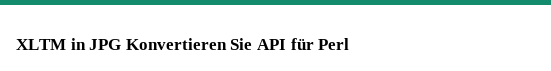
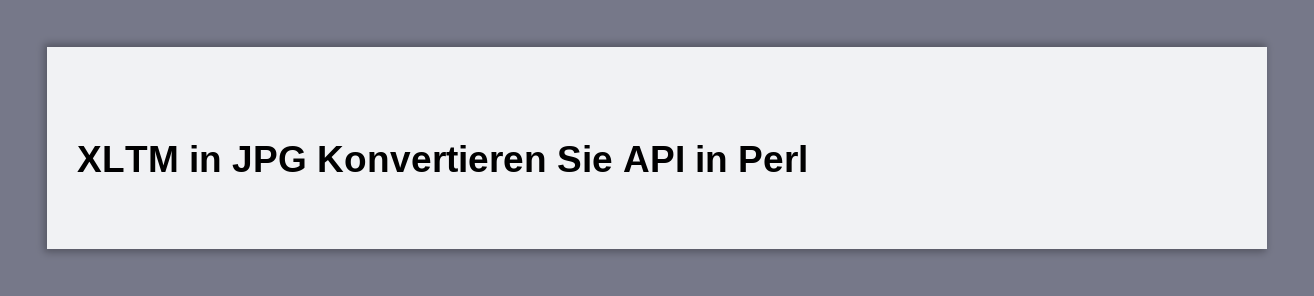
- XLTM in JPG Konvertieren Sie API für Perl
+ XLTM in JPG Konvertieren Sie API in Perl

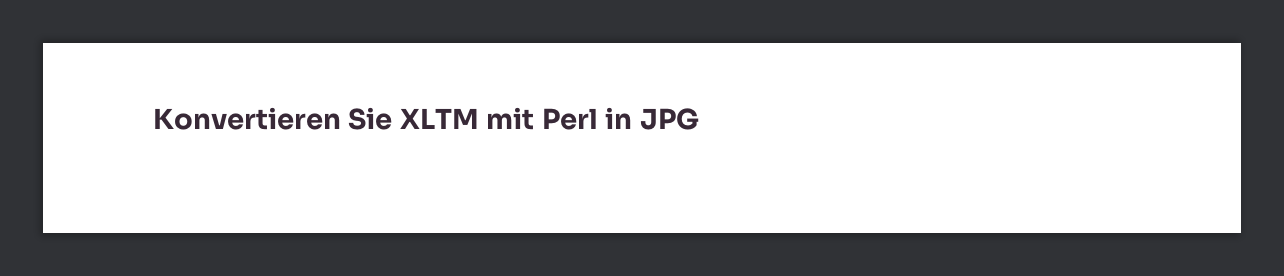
- XLTM in JPG Konvertieren Sie API in Perl
+ Konvertieren Sie XLTM mit Perl in JPG

